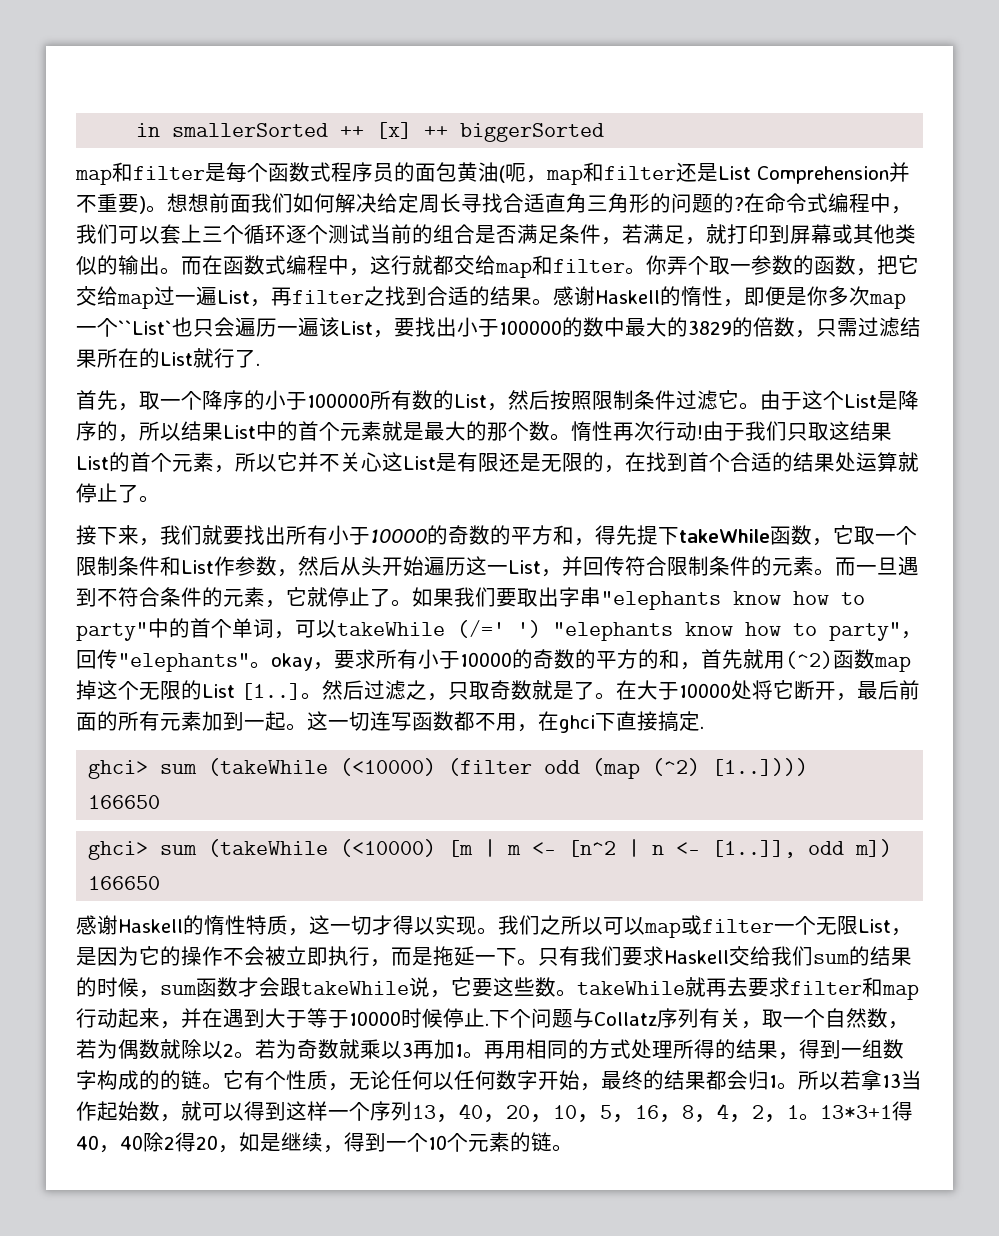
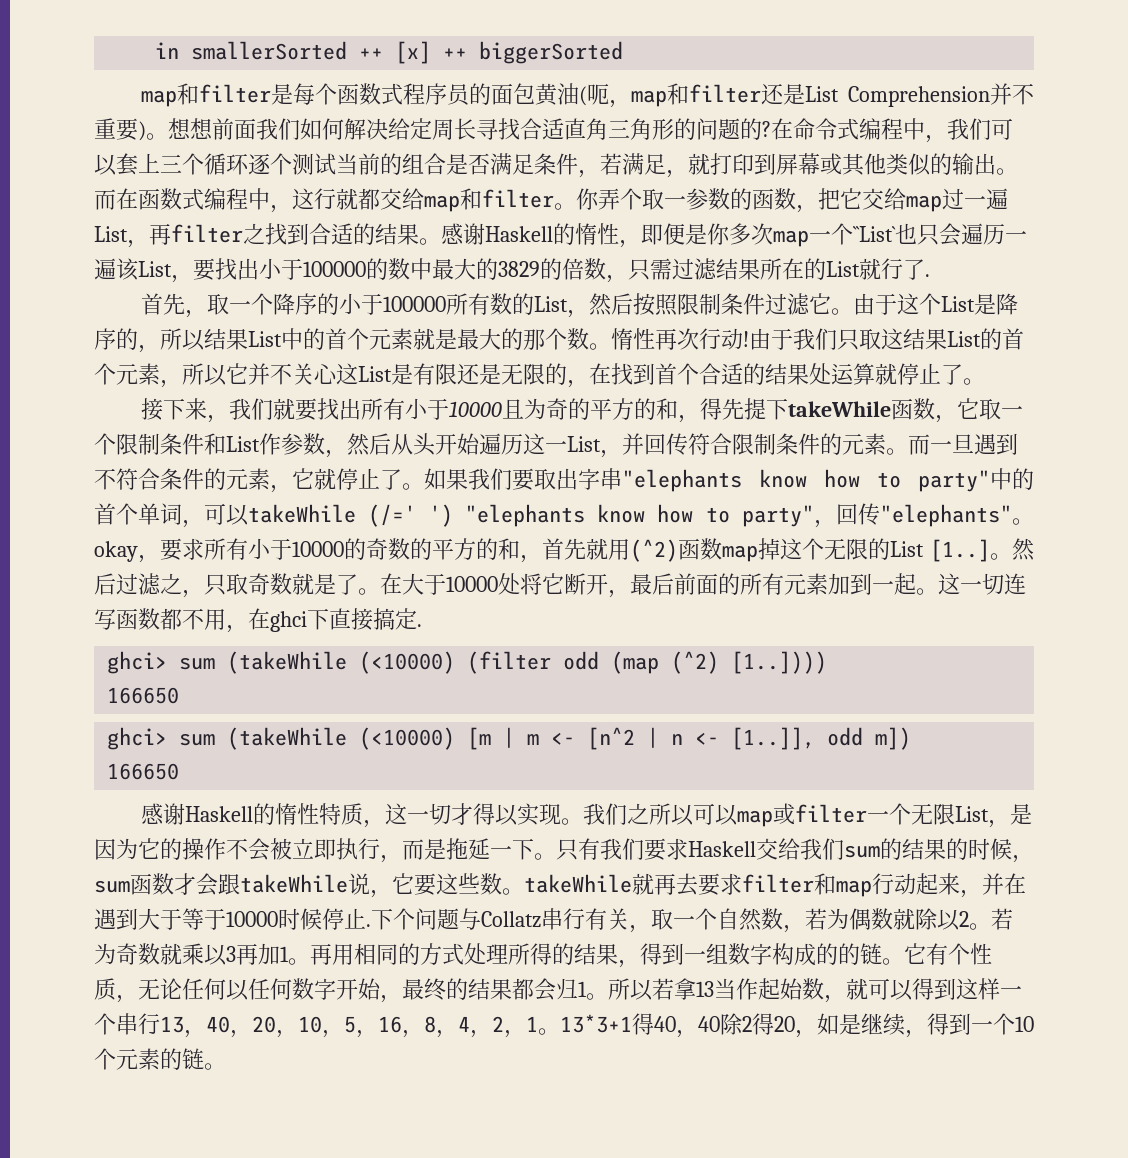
- 接下来，我们就要找出所有小于10000的奇数的平方和，得先提下takeWhile函数，它取一个限制条件和List作参数，然后从头开始遍历这一List，并回传符合限制条件的元素。
+ 接下来，我们就要找出所有小于10000且为奇的平方的和，得先提下takeWhile函数，它取一个限制条件和List作参数，然后从头开始遍历这一List，并回传符合限制条件的元素。
- 下个问题与Collatz序列有关，取一个自然数，若为偶数就除以2。
+ 下个问题与Collatz串行有关，取一个自然数，若为偶数就除以2。
- 所以若拿13当作起始数，就可以得到这样一个序列13，40，20，10，5，16，8，4，2，1。
+ 所以若拿13当作起始数，就可以得到这样一个串行13，40，20，10，5，16，8，4，2，1。

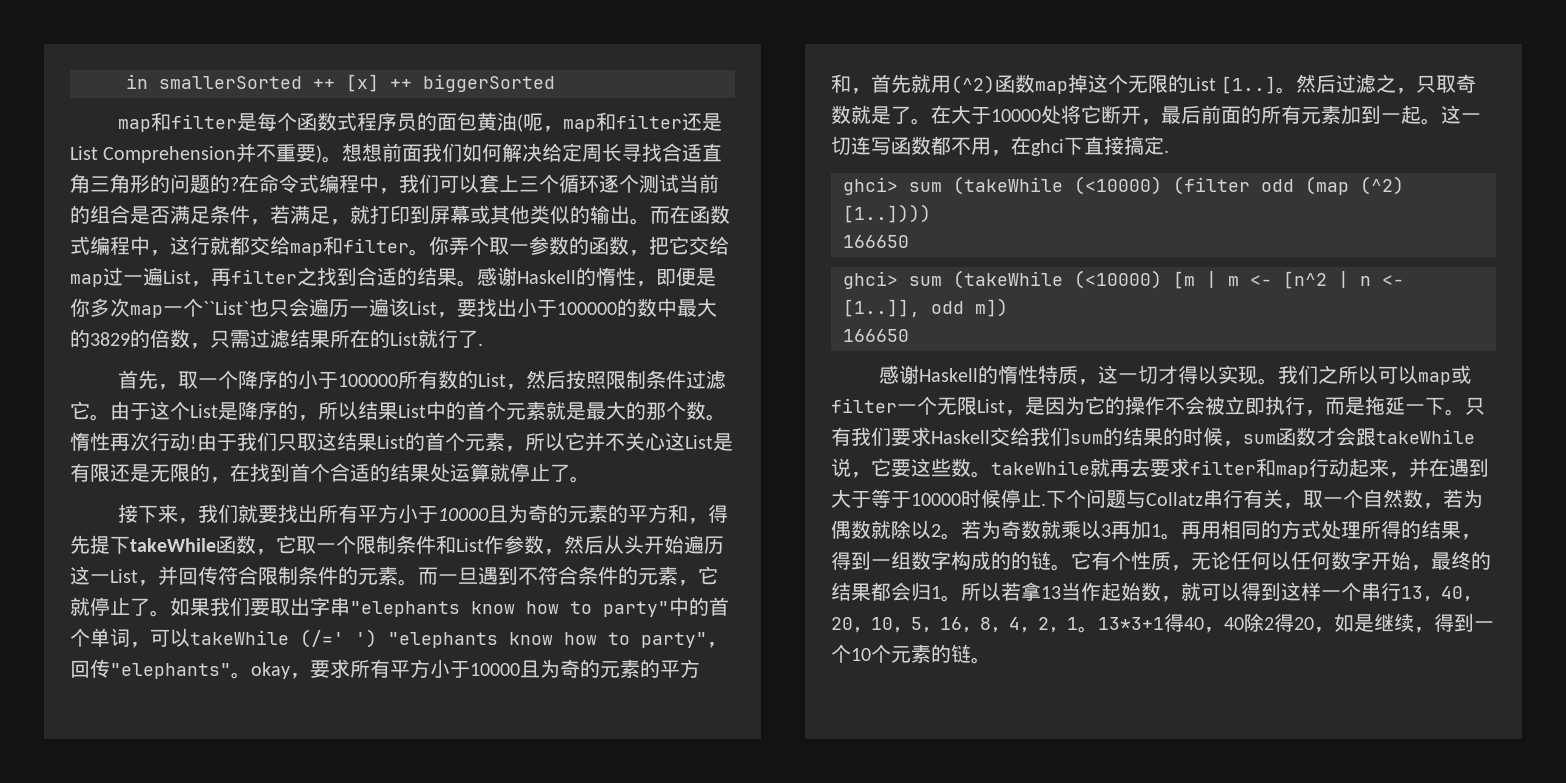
- 接下来，我们就要找出所有小于10000且为奇的平方的和，得先提下takeWhile函数，它取一个限制条件和List作参数，然后从头开始遍历这一List，并回传符合限制条件的元素。
+ 接下来，我们就要找出所有平方小于10000且为奇的元素的平方和，得先提下takeWhile函数，它取一个限制条件和List作参数，然后从头开始遍历这一List，并回传符合限制条件的元素。
- 如果我们要取出字串"elephants know how to party"中的首个单词，可以takeWhile (/=' ') "elephants know how to party"，回传"elephants"。okay，要求所有小于10000的奇数的平方的和，首先就用(^2)函数map掉这个无限的List [1..]
+ 如果我们要取出字串"elephants know how to party"中的首个单词，可以takeWhile (/=' ') "elephants know how to party"，回传"elephants"。okay，要求所有平方小于10000且为奇的元素的平方和，首先就用(^2)函数map掉这个无限的List [1..]

